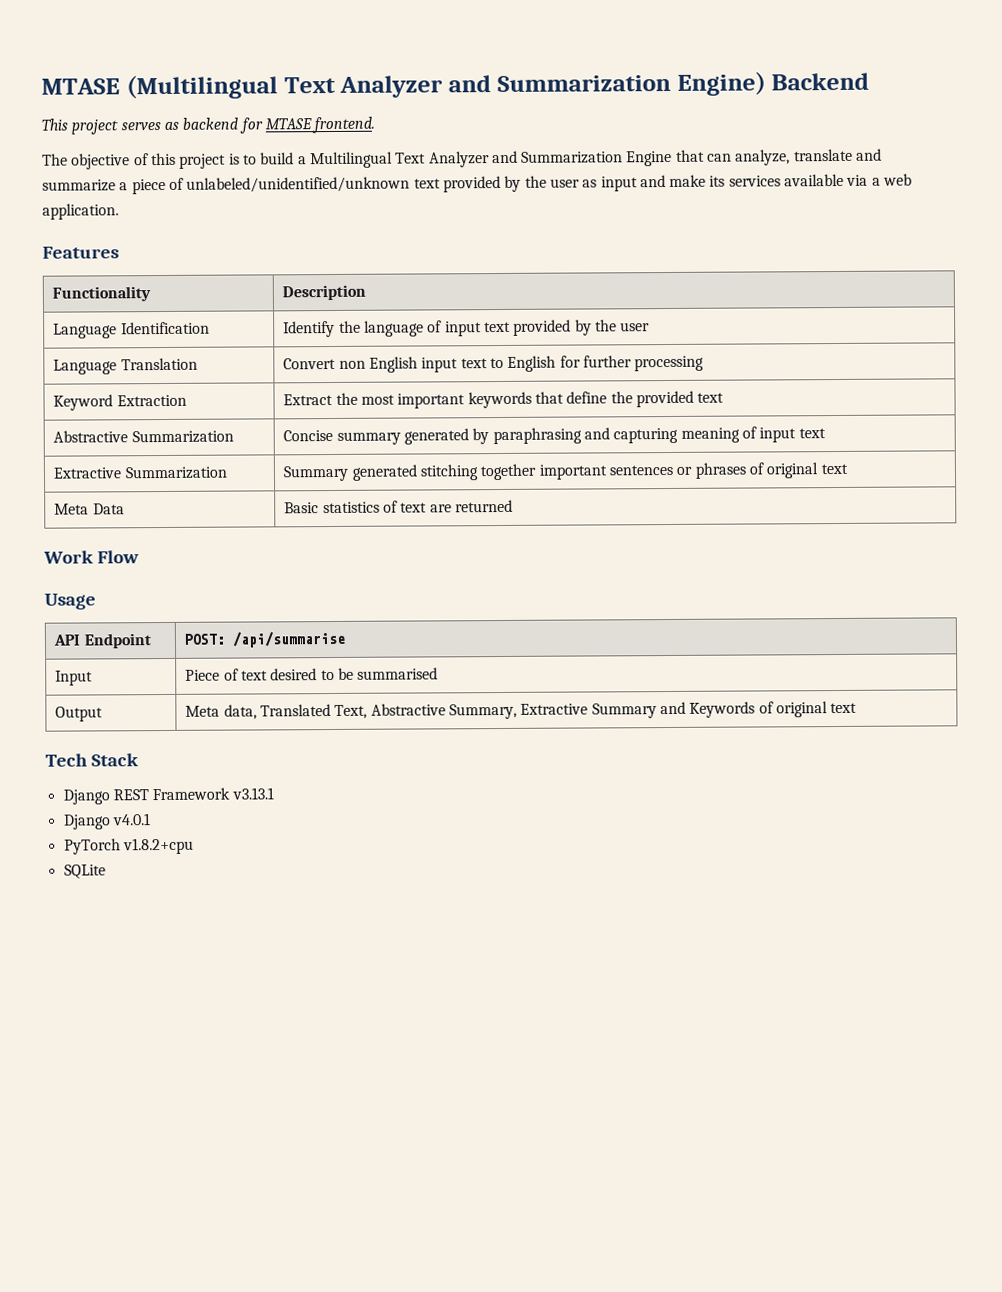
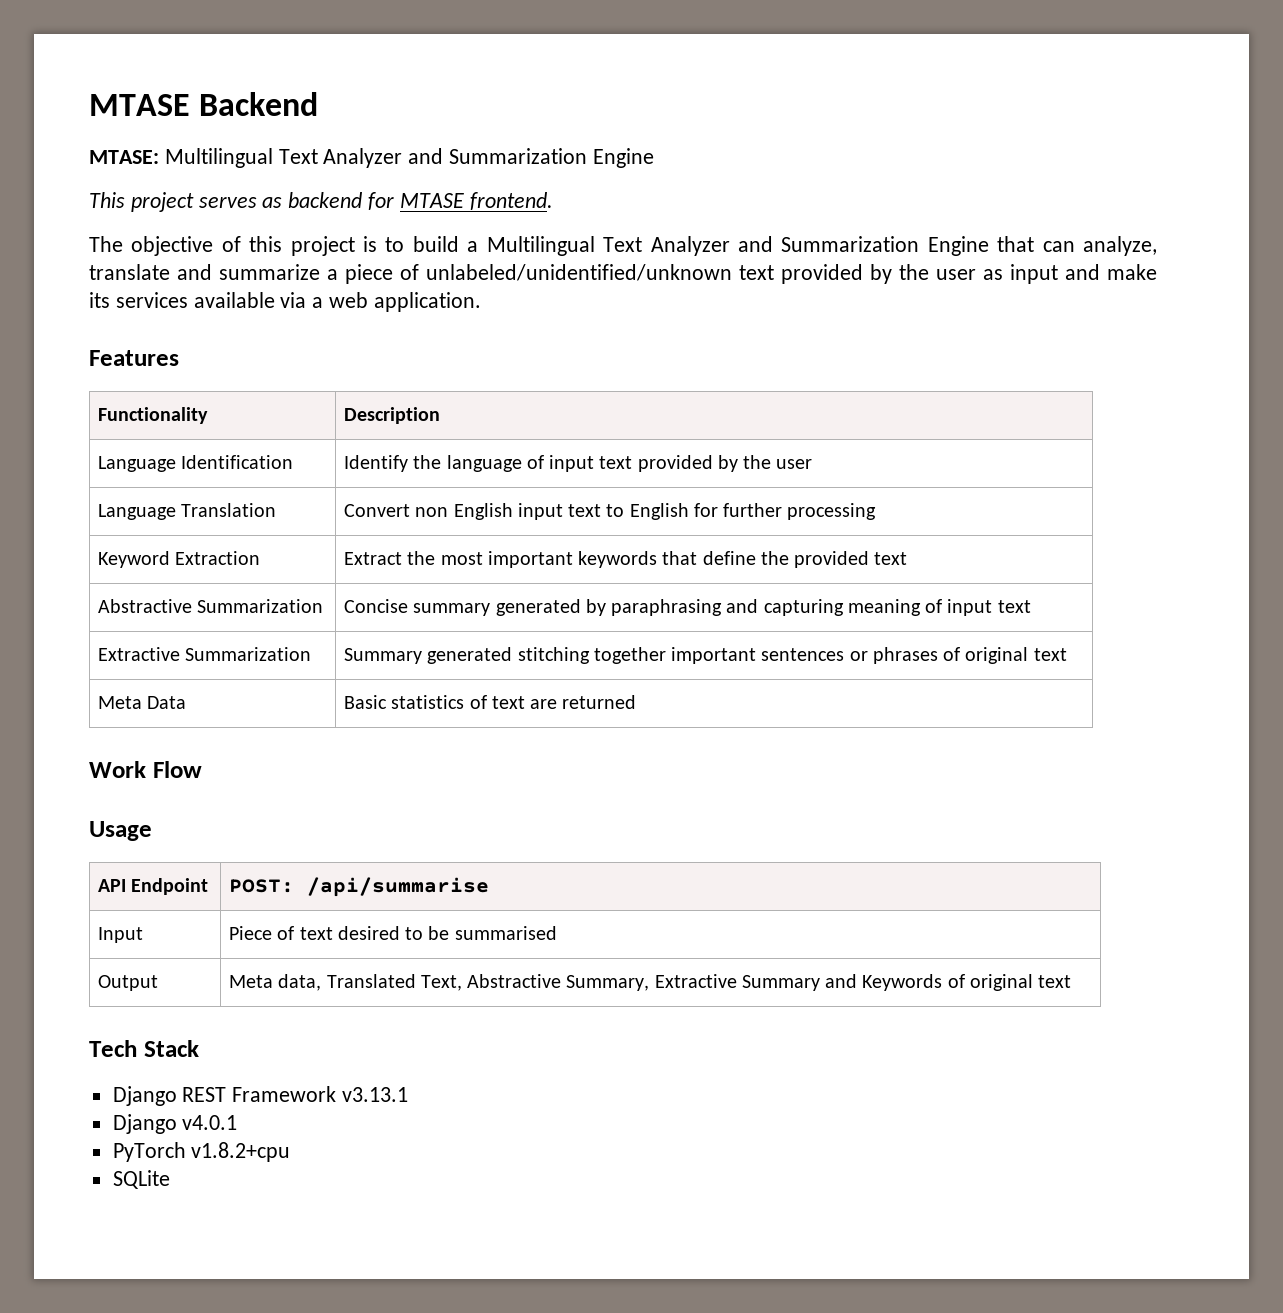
- MTASE (Multilingual Text Analyzer and Summarization Engine) Backend
+ MTASE Backend
+ MTASE: Multilingual Text Analyzer and Summarization Engine

